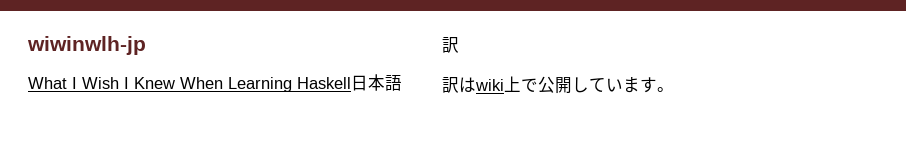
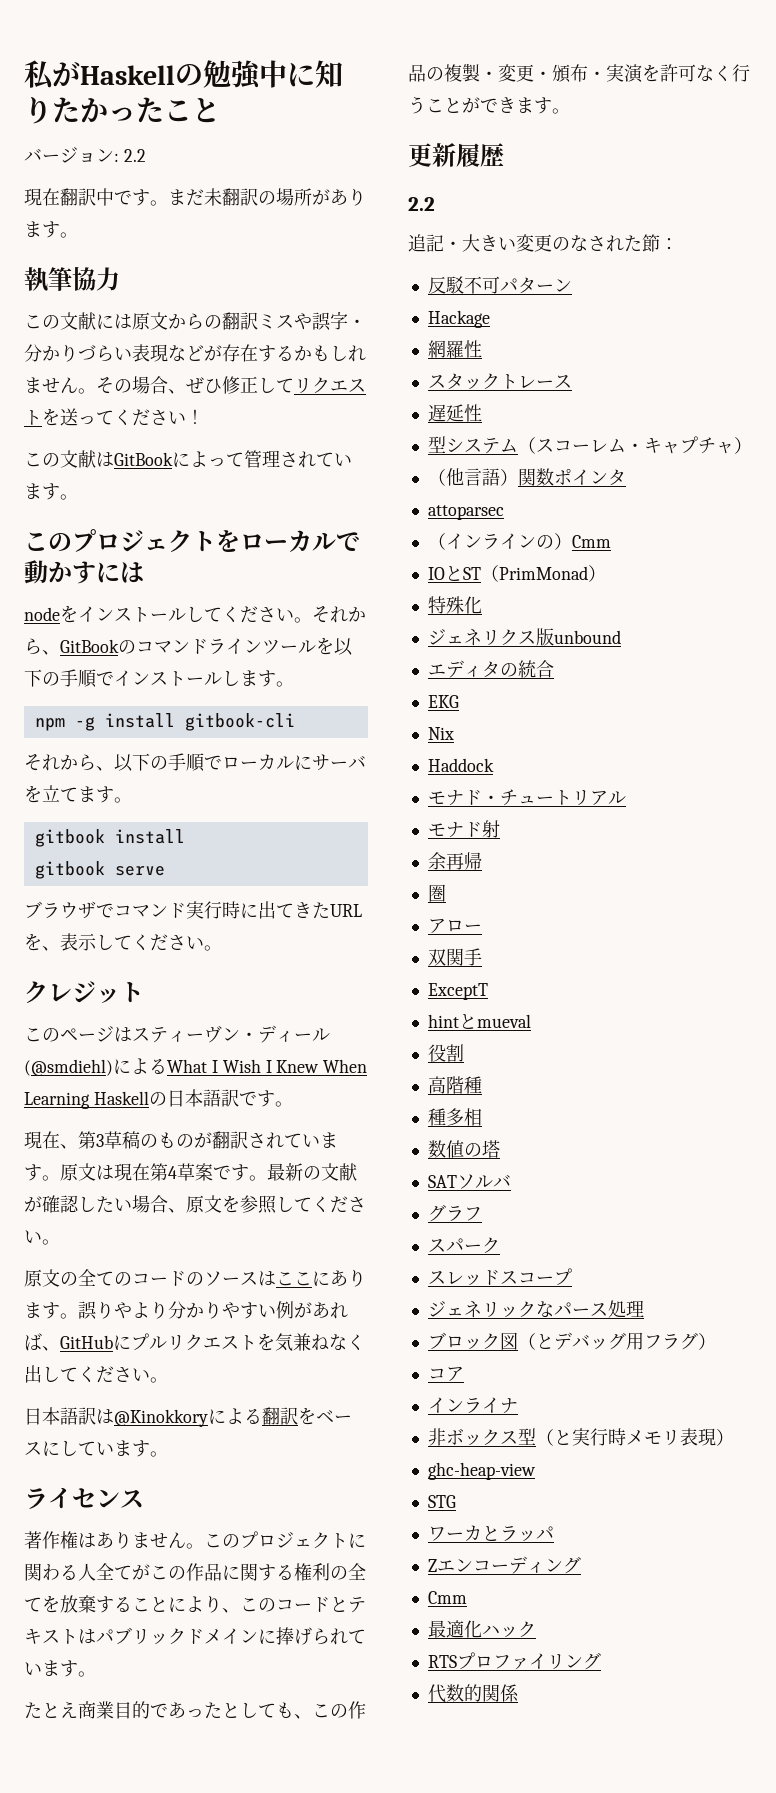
- wiwinwlh-jp
- What I Wish I Knew When Learning Haskell日本語訳
- 訳はwiki上で公開しています。
+ 私がHaskellの勉強中に知りたかったこと
+ バージョン: 2.2
+ 現在翻訳中です。まだ未翻訳の場所があります。
+ 執筆協力
+ この文献には原文からの翻訳ミスや誤字・分かりづらい表現などが存在するかもしれません。その場合、ぜひ修正してリクエストを送ってください！
+ この文献はGitBookによって管理されています。
+ このプロジェクトをローカルで動かすには
+ nodeをインストールしてください。それから、GitBookのコマンドラインツールを以下の手順でインストールします。
+ npm -g install gitbook-cli
+ それから、以下の手順でローカルにサーバを立てます。
+ gitbook install
+ gitbook serve
+ ブラウザでコマンド実行時に出てきたURLを、表示してください。
+ クレジット
+ このページはスティーヴン・ディール(@smdiehl)によるWhat I Wish I Knew When Learning Haskellの日本語訳です。
+ 現在、第3草稿のものが翻訳されています。原文は現在第4草案です。最新の文献が確認したい場合、原文を参照してください。
+ 原文の全てのコードのソースはここにあります。誤りやより分かりやすい例があれば、GitHubにプルリクエストを気兼ねなく出してください。
+ 日本語訳は@Kinokkoryによる翻訳をベースにしています。
+ ライセンス
+ 著作権はありません。このプロジェクトに関わる人全てがこの作品に関する権利の全てを放棄することにより、このコードとテキストはパブリックドメインに捧げられています。
+ たとえ商業目的であったとしても、この作品の複製・変更・頒布・実演を許可なく行うことができます。
+ 更新履歴
+ 2.2
+ 追記・大きい変更のなされた節：
+ 反駁不可パターン
+ Hackage
+ 網羅性
+ スタックトレース
+ 遅延性
+ 型システム（スコーレム・キャプチャ）
+ （他言語）関数ポインタ
+ attoparsec
+ （インラインの）Cmm
+ IOとST（PrimMonad）
+ 特殊化
+ ジェネリクス版unbound
+ エディタの統合
+ EKG
+ Nix
+ Haddock
+ モナド・チュートリアル
+ モナド射
+ 余再帰
+ 圏
+ アロー
+ 双関手
+ ExceptT
+ hintとmueval
+ 役割
+ 高階種
+ 種多相
+ 数値の塔
+ SATソルバ
+ グラフ
+ スパーク
+ スレッドスコープ
+ ジェネリックなパース処理
+ ブロック図（とデバッグ用フラグ）
+ コア
+ インライナ
+ 非ボックス型（と実行時メモリ表現）
+ ghc-heap-view
+ STG
+ ワーカとラッパ
+ Zエンコーディング
+ Cmm
+ 最適化ハック
+ RTSプロファイリング
+ 代数的関係

